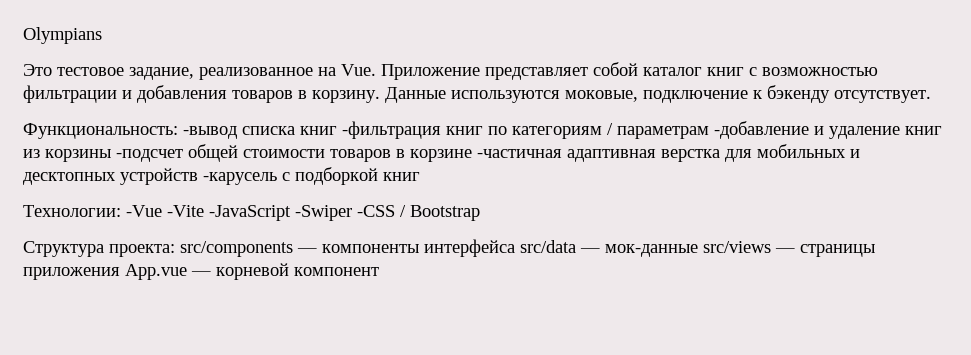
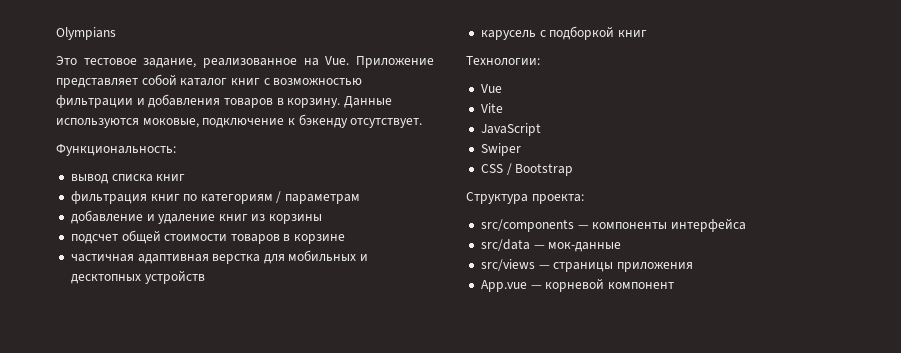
- Функциональность: -вывод списка книг -фильтрация книг по категориям / параметрам -добавление и удаление книг из корзины -подсчет общей стоимости товаров в корзине -частичная адаптивная верстка для мобильных и десктопных устройств -карусель с подборкой книг
+ Функциональность:
+ вывод списка книг
+ фильтрация книг по категориям / параметрам
+ добавление и удаление книг из корзины
+ подсчет общей стоимости товаров в корзине
+ частичная адаптивная верстка для мобильных и десктопных устройств
+ карусель с подборкой книг
- Технологии: -Vue -Vite -JavaScript -Swiper -CSS / Bootstrap
+ Технологии:
+ Vue
+ Vite
+ JavaScript
+ Swiper
+ CSS / Bootstrap
- Структура проекта: src/components — компоненты интерфейса src/data — мок-данные src/views — страницы приложения App.vue — корневой компонент
+ Структура проекта:
+ src/components — компоненты интерфейса
+ src/data — мок-данные
+ src/views — страницы приложения
+ App.vue — корневой компонент

